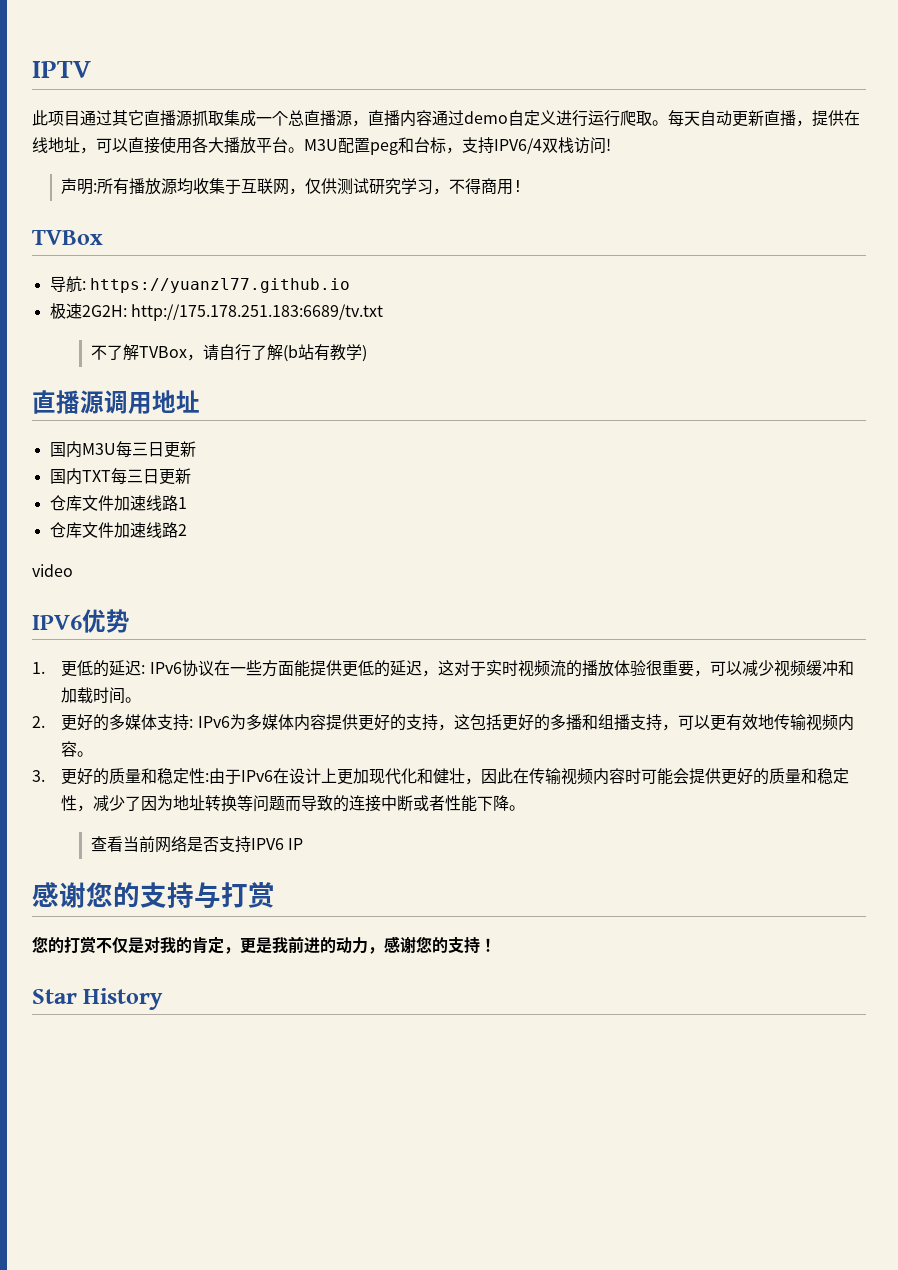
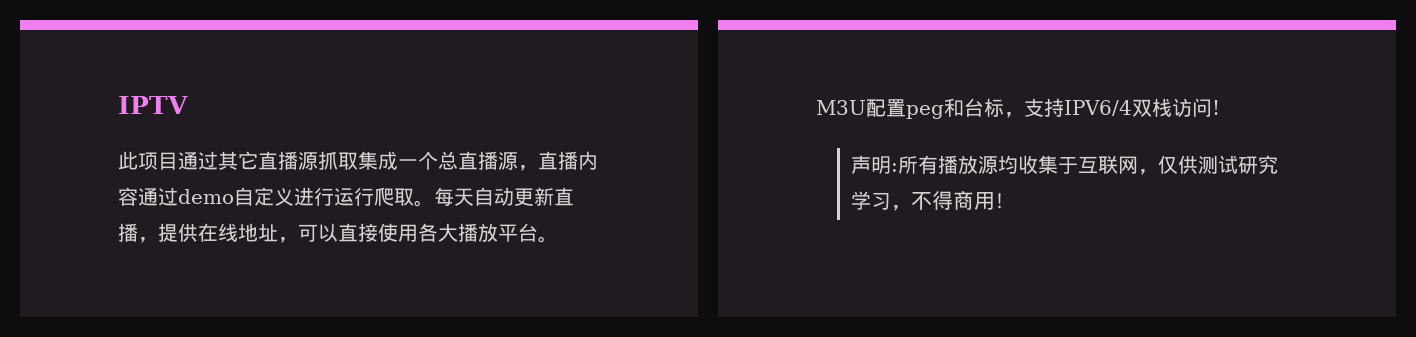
  声明:所有播放源均收集于互联网，仅供测试研究学习，不得商用!
- TVBox
- 导航: https://yuanzl77.github.io
- 极速2G2H: http://175.178.251.183:6689/tv.txt
- 不了解TVBox，请自行了解(b站有教学)
- 直播源调用地址
- 国内M3U每三日更新
- 国内TXT每三日更新
- 仓库文件加速线路1
- 仓库文件加速线路2
- video
- IPV6优势
- 1.更低的延迟: IPv6协议在一些方面能提供更低的延迟，这对于实时视频流的播放体验很重要，可以减少视频缓冲和加载时间。
- 2.更好的多媒体支持: IPv6为多媒体内容提供更好的支持，这包括更好的多播和组播支持，可以更有效地传输视频内容。
- 3.更好的质量和稳定性:由于IPv6在设计上更加现代化和健壮，因此在传输视频内容时可能会提供更好的质量和稳定性，减少了因为地址转换等问题而导致的连接中断或者性能下降。
- 查看当前网络是否支持IPV6 IP
- 感谢您的支持与打赏
- 您的打赏不仅是对我的肯定，更是我前进的动力，感谢您的支持！
- Star History

